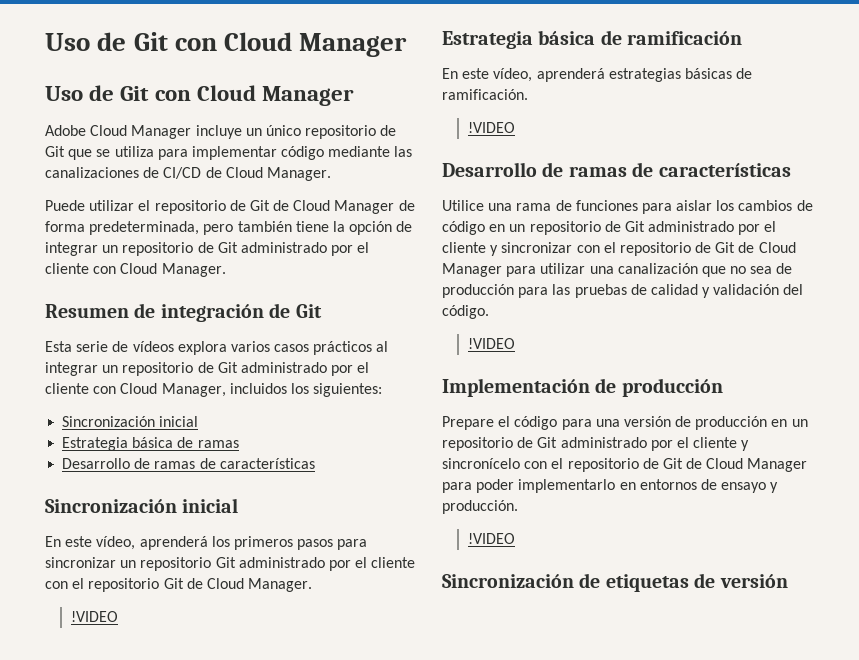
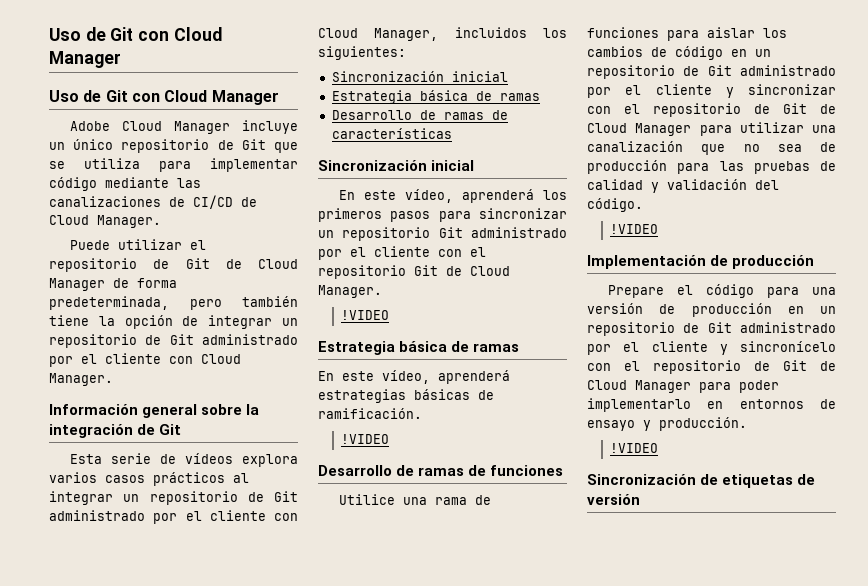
- Resumen de integración de Git
+ Información general sobre la integración de Git
  En este vídeo, aprenderá los primeros pasos para sincronizar un repositorio Git administrado por el cliente con el repositorio Git de Cloud Manager.
  !VIDEO
- Estrategia básica de ramificación
+ Estrategia básica de ramas
  En este vídeo, aprenderá estrategias básicas de ramificación.
  !VIDEO
- Desarrollo de ramas de características
+ Desarrollo de ramas de funciones

